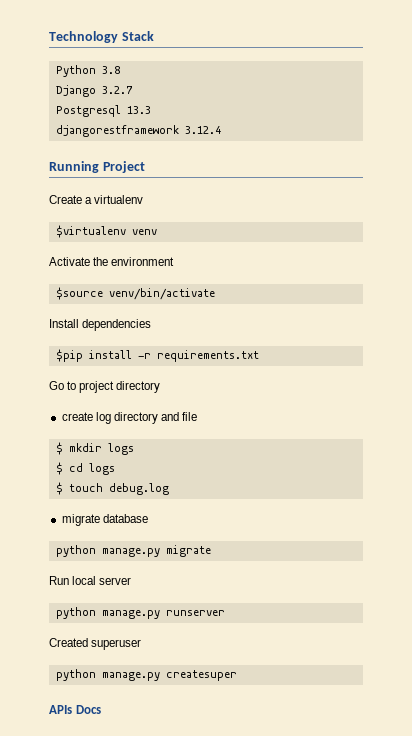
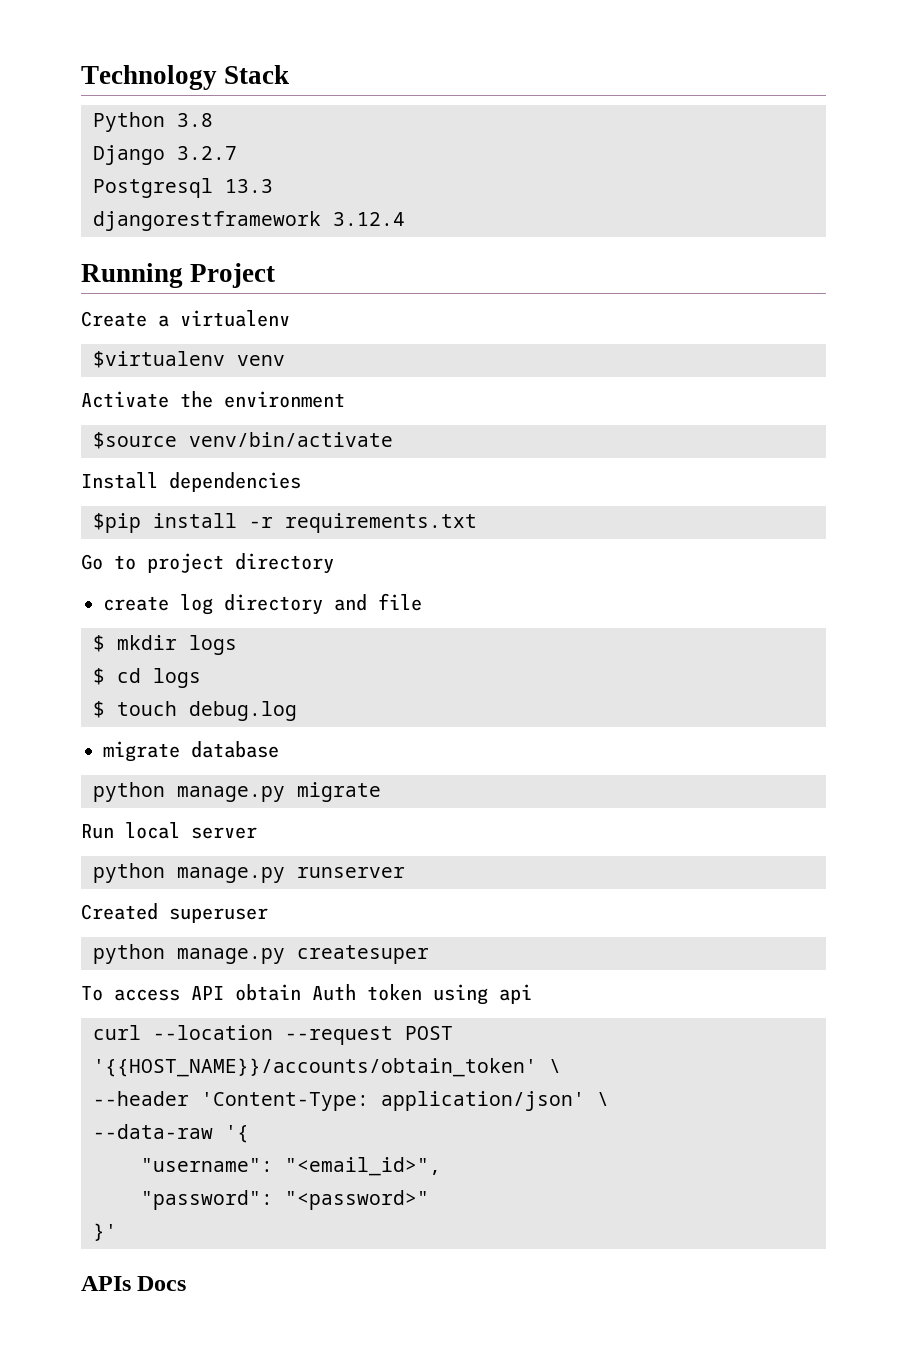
+ To access API obtain Auth token using api
+ curl --location --request POST '{{HOST_NAME}}/accounts/obtain_token' \
+ --header 'Content-Type: application/json' \
+ --data-raw '{
+ "username": "<email_id>",
+ "password": "<password>"
+ }'

